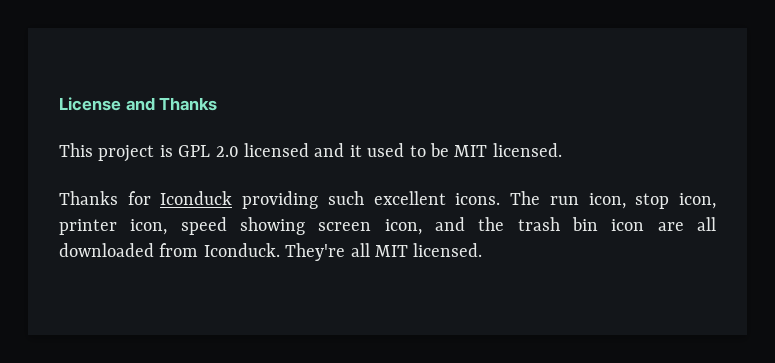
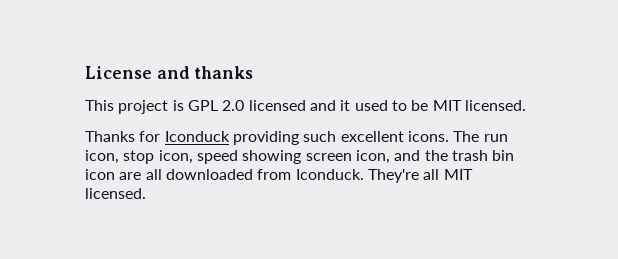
- License and Thanks
+ License and thanks
- The run icon, stop icon, printer icon, speed showing screen icon, and the trash bin icon are all downloaded from Iconduck.
+ The run icon, stop icon, speed showing screen icon, and the trash bin icon are all downloaded from Iconduck.

